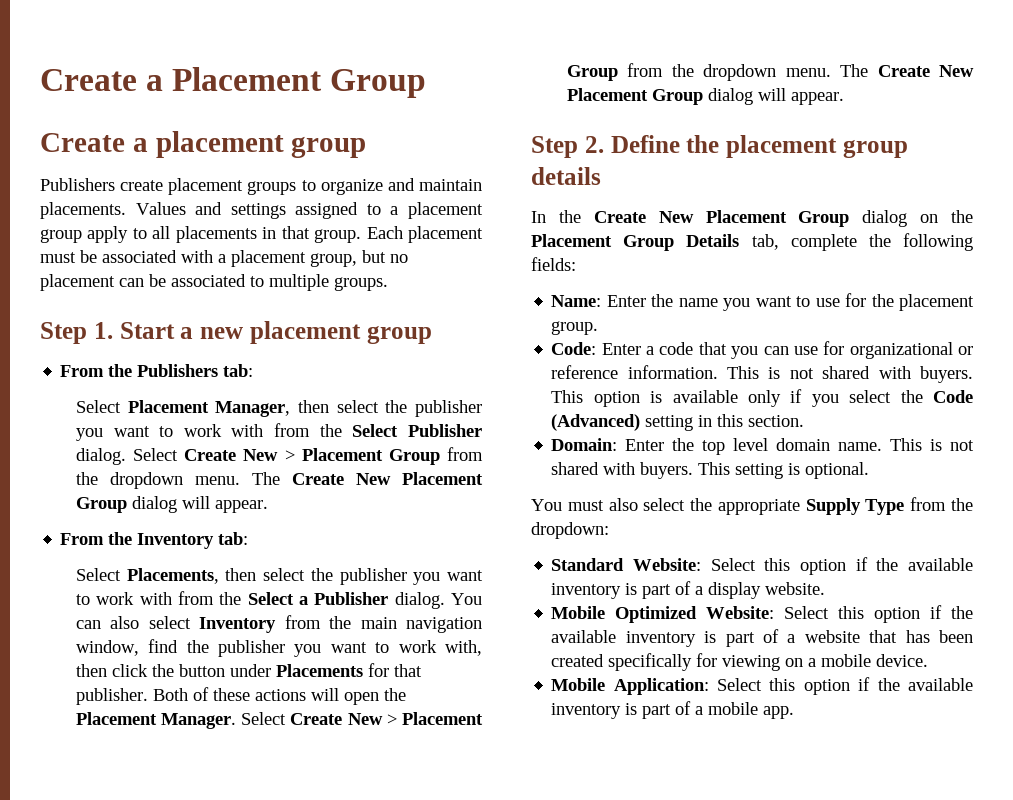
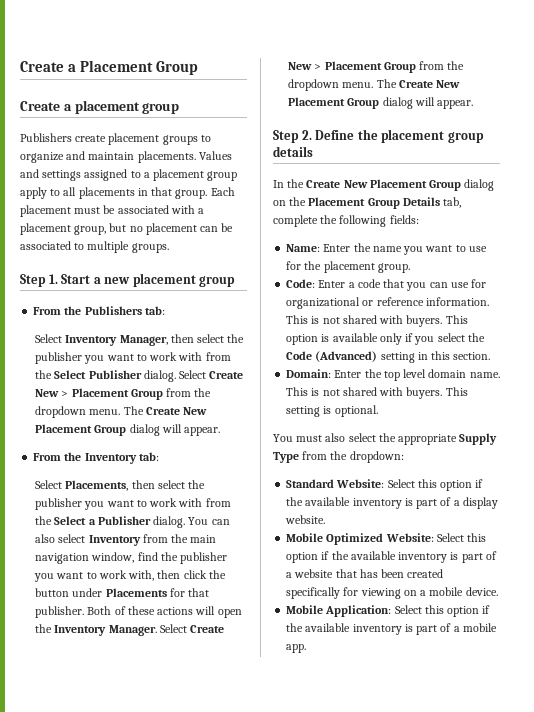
- Select Placement Manager, then select the publisher you want to work with from the Select Publisher dialog.
+ Select Inventory Manager, then select the publisher you want to work with from the Select Publisher dialog.
- Both of these actions will open the Placement Manager.
+ Both of these actions will open the Inventory Manager.

